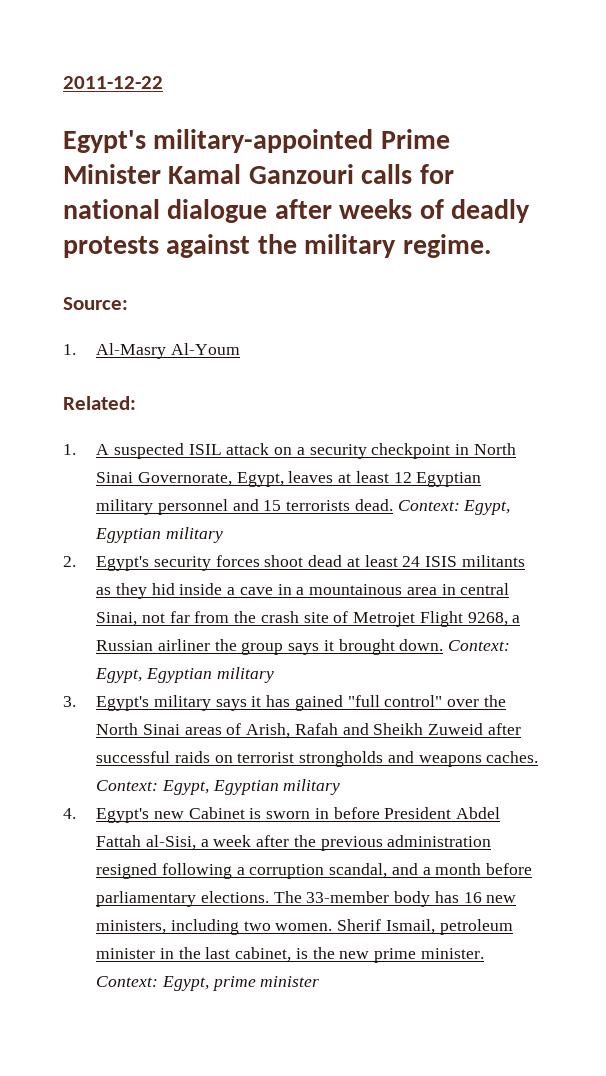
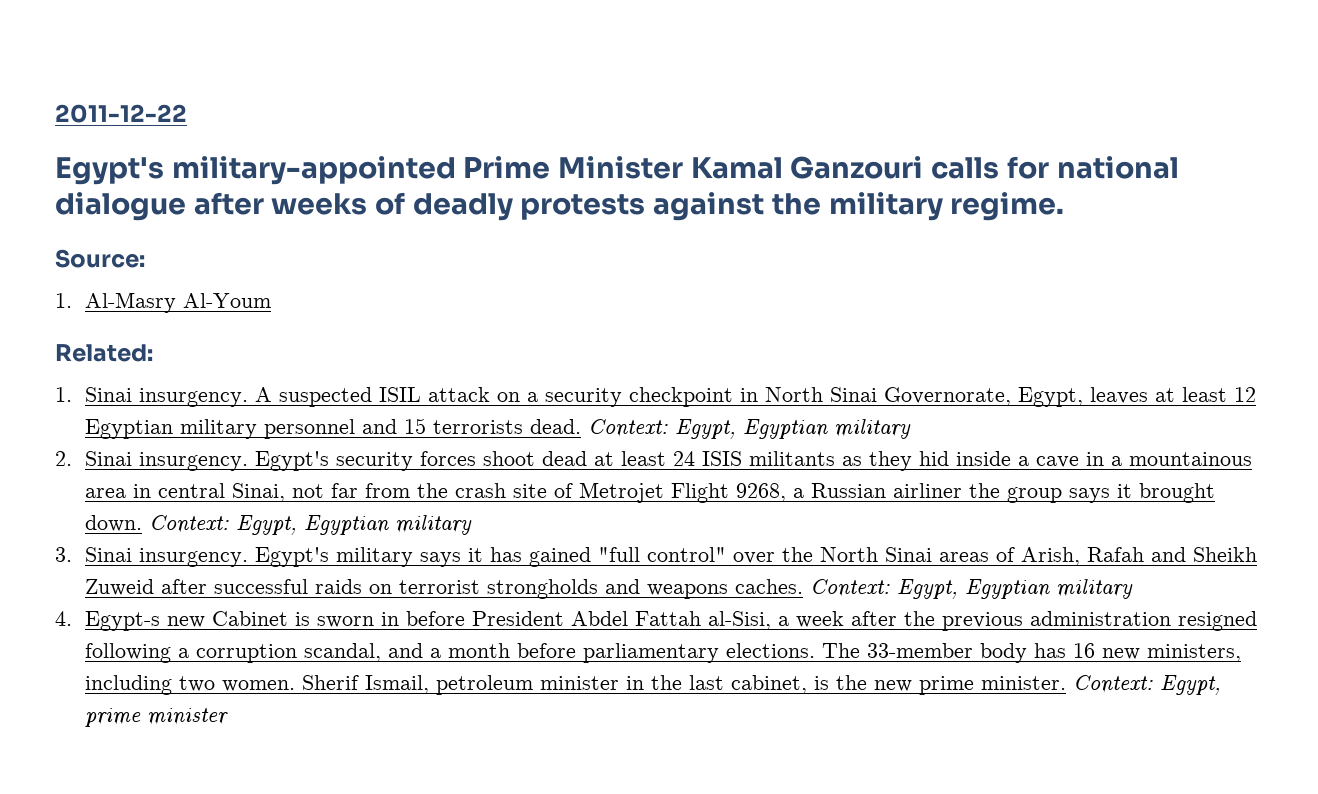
- 1. A suspected ISIL attack on a security checkpoint in North Sinai Governorate, Egypt, leaves at least 12 Egyptian military personnel and 15 terrorists dead.
+ 1. Sinai insurgency. A suspected ISIL attack on a security checkpoint in North Sinai Governorate, Egypt, leaves at least 12 Egyptian military personnel and 15 terrorists dead.
- 2. Egypt's security forces shoot dead at least 24 ISIS militants as they hid inside a cave in a mountainous area in central Sinai, not far from the crash site of Metrojet Flight 9268, a Russian airliner the group says it brought down.
+ 2. Sinai insurgency. Egypt's security forces shoot dead at least 24 ISIS militants as they hid inside a cave in a mountainous area in central Sinai, not far from the crash site of Metrojet Flight 9268, a Russian airliner the group says it brought down.
- 3. Egypt's military says it has gained "full control" over the North Sinai areas of Arish, Rafah and Sheikh Zuweid after successful raids on terrorist strongholds and weapons caches.
+ 3. Sinai insurgency. Egypt's military says it has gained "full control" over the North Sinai areas of Arish, Rafah and Sheikh Zuweid after successful raids on terrorist strongholds and weapons caches.
- 4. Egypt's new Cabinet is sworn in before President Abdel Fattah al-Sisi, a week after the previous administration resigned following a corruption scandal, and a month before parliamentary elections.
+ 4. Egypt-s new Cabinet is sworn in before President Abdel Fattah al-Sisi, a week after the previous administration resigned following a corruption scandal, and a month before parliamentary elections.

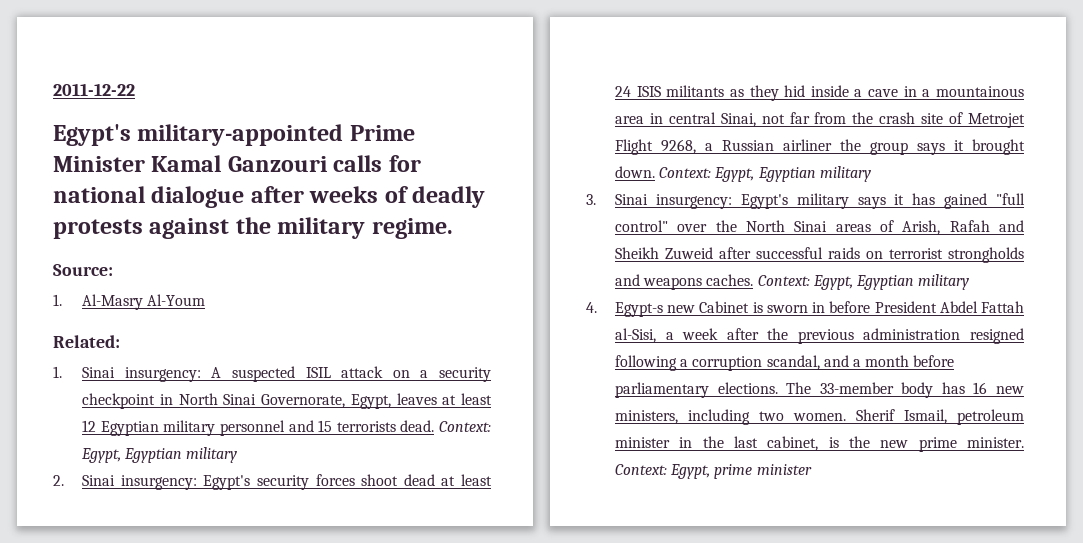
- 1. Sinai insurgency. A suspected ISIL attack on a security checkpoint in North Sinai Governorate, Egypt, leaves at least 12 Egyptian military personnel and 15 terrorists dead.
+ 1. Sinai insurgency: A suspected ISIL attack on a security checkpoint in North Sinai Governorate, Egypt, leaves at least 12 Egyptian military personnel and 15 terrorists dead.
- 2. Sinai insurgency. Egypt's security forces shoot dead at least 24 ISIS militants as they hid inside a cave in a mountainous area in central Sinai, not far from the crash site of Metrojet Flight 9268, a Russian airliner the group says it brought down.
+ 2. Sinai insurgency: Egypt's security forces shoot dead at least 24 ISIS militants as they hid inside a cave in a mountainous area in central Sinai, not far from the crash site of Metrojet Flight 9268, a Russian airliner the group says it brought down.
- 3. Sinai insurgency. Egypt's military says it has gained "full control" over the North Sinai areas of Arish, Rafah and Sheikh Zuweid after successful raids on terrorist strongholds and weapons caches.
+ 3. Sinai insurgency: Egypt's military says it has gained "full control" over the North Sinai areas of Arish, Rafah and Sheikh Zuweid after successful raids on terrorist strongholds and weapons caches.

